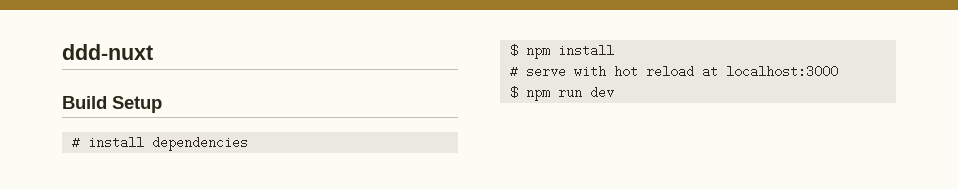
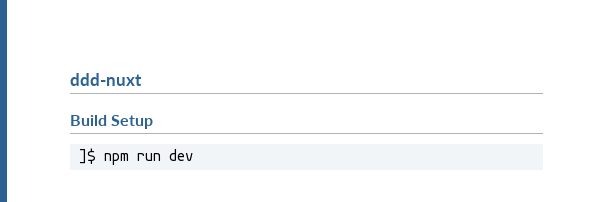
- # install dependencies
- $ npm install
- # serve with hot reload at localhost:3000
- $ npm run dev
+ ]$ npm run dev

